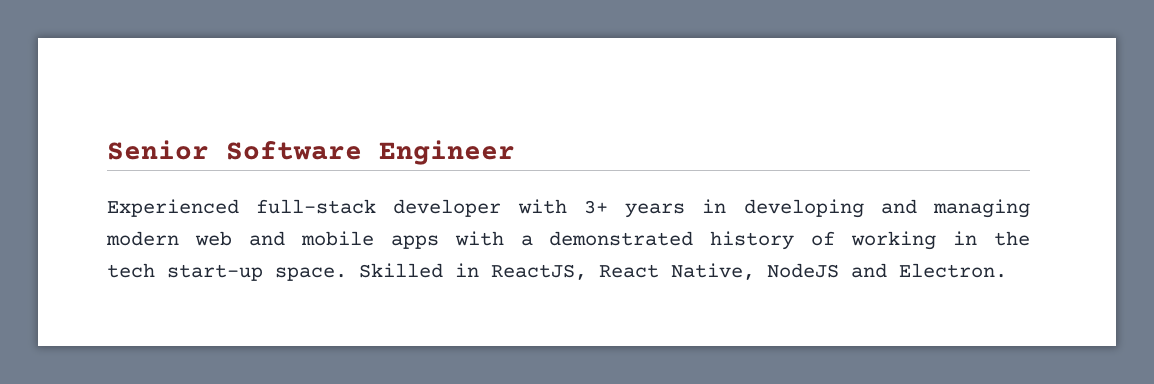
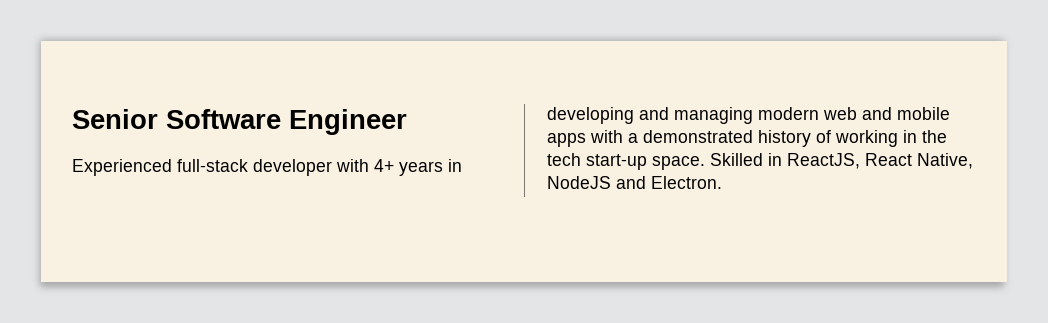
- Experienced full-stack developer with 3+ years in developing and managing modern web and mobile apps with a demonstrated history of working in the tech start-up space.
+ Experienced full-stack developer with 4+ years in developing and managing modern web and mobile apps with a demonstrated history of working in the tech start-up space.

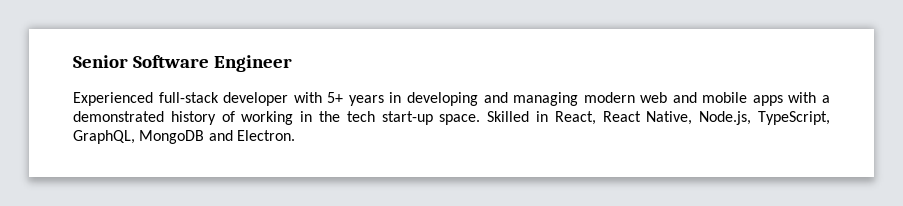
- Experienced full-stack developer with 4+ years in developing and managing modern web and mobile apps with a demonstrated history of working in the tech start-up space.
+ Experienced full-stack developer with 5+ years in developing and managing modern web and mobile apps with a demonstrated history of working in the tech start-up space.
- Skilled in ReactJS, React Native, NodeJS and Electron.
+ Skilled in React, React Native, Node.js, TypeScript, GraphQL, MongoDB and Electron.

